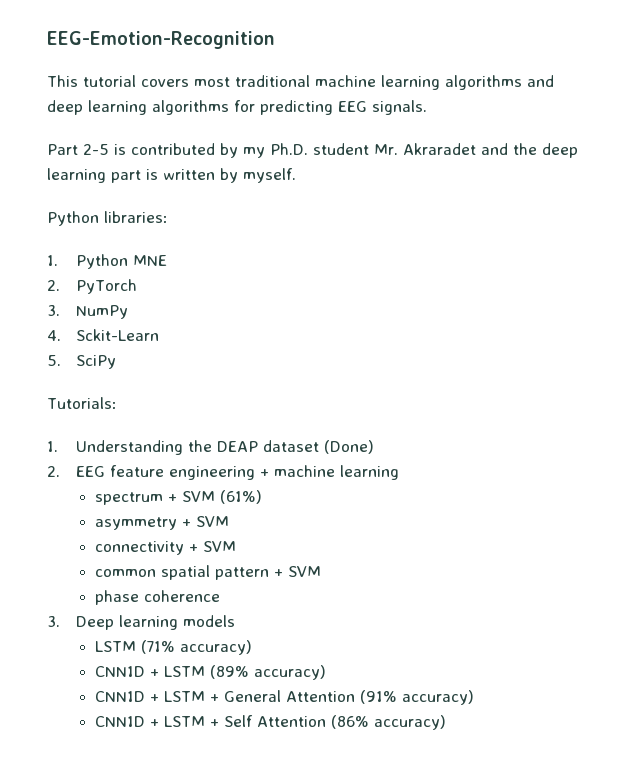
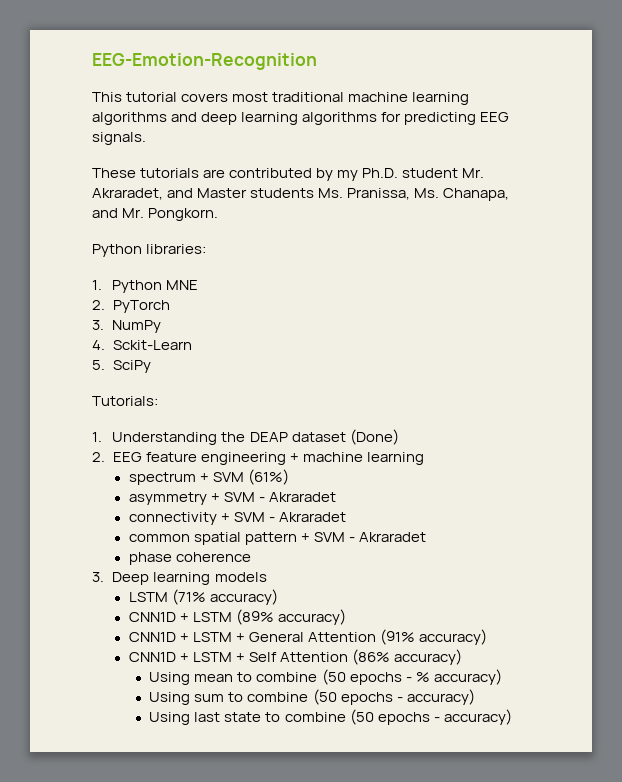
- Part 2-5 is contributed by my Ph.D. student Mr. Akraradet and the deep learning part is written by myself.
+ These tutorials are contributed by my Ph.D. student Mr. Akraradet, and Master students Ms. Pranissa, Ms. Chanapa, and Mr. Pongkorn.
- asymmetry + SVM
+ asymmetry + SVM - Akraradet
- connectivity + SVM
+ connectivity + SVM - Akraradet
- common spatial pattern + SVM
+ common spatial pattern + SVM - Akraradet
+ Using mean to combine (50 epochs - % accuracy)
+ Using sum to combine (50 epochs - accuracy)
+ Using last state to combine (50 epochs - accuracy)

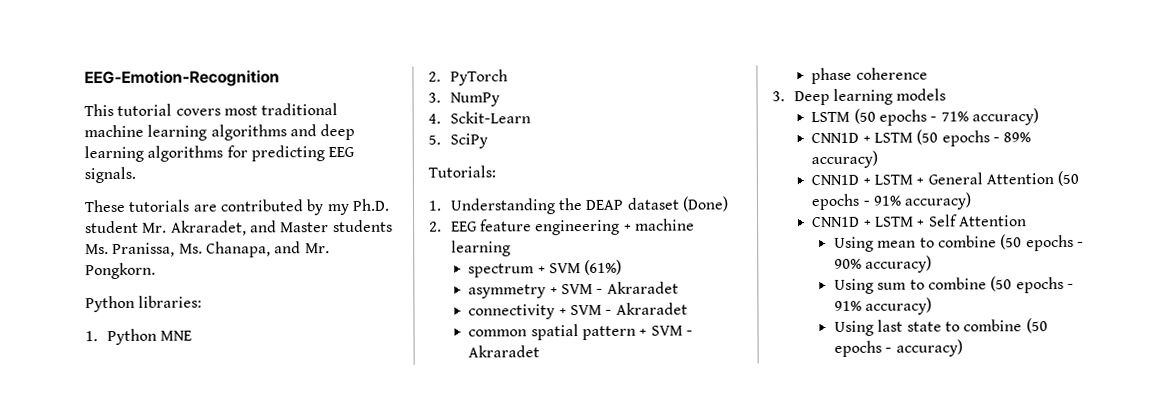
- LSTM (71% accuracy)
- CNN1D + LSTM (89% accuracy)
+ LSTM (50 epochs - 71% accuracy)
+ CNN1D + LSTM (50 epochs - 89% accuracy)
- CNN1D + LSTM + General Attention (91% accuracy)
+ CNN1D + LSTM + General Attention (50 epochs - 91% accuracy)
- CNN1D + LSTM + Self Attention (86% accuracy)
+ CNN1D + LSTM + Self Attention
- Using mean to combine (50 epochs - % accuracy)
+ Using mean to combine (50 epochs - 90% accuracy)
- Using sum to combine (50 epochs - accuracy)
+ Using sum to combine (50 epochs - 91% accuracy)

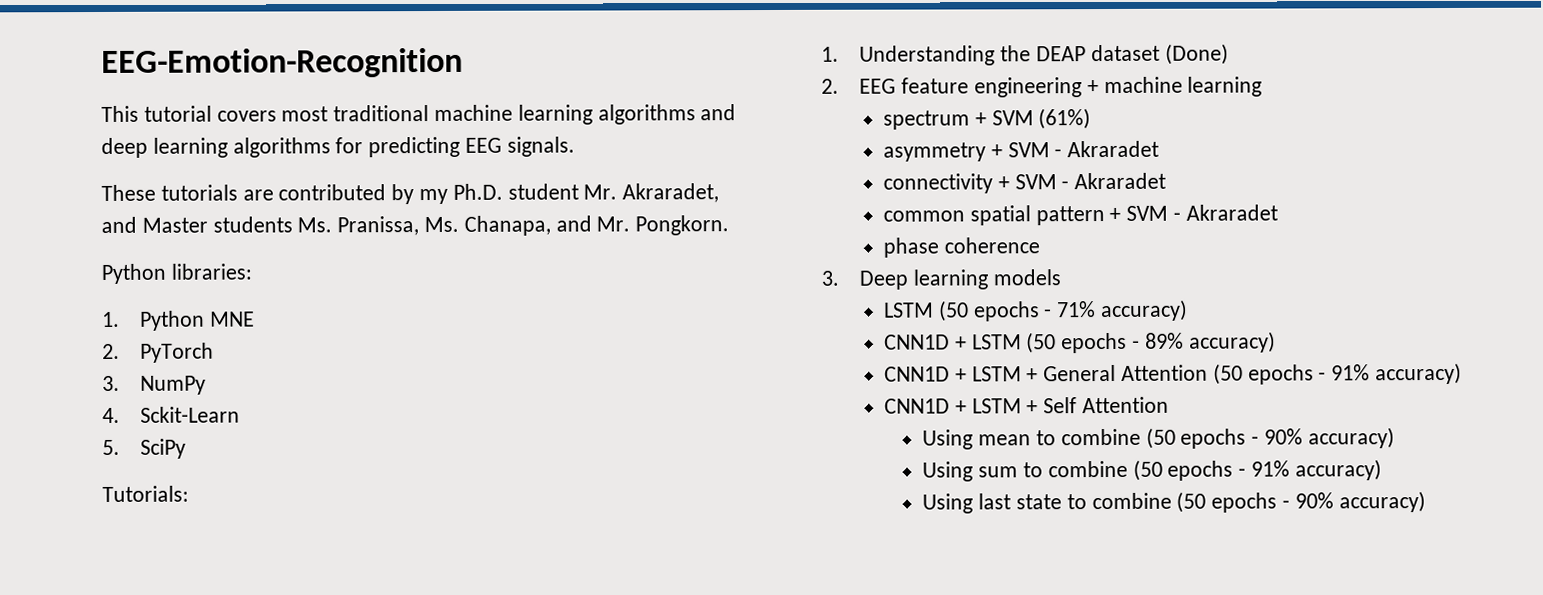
- Using last state to combine (50 epochs - accuracy)
+ Using last state to combine (50 epochs - 90% accuracy)

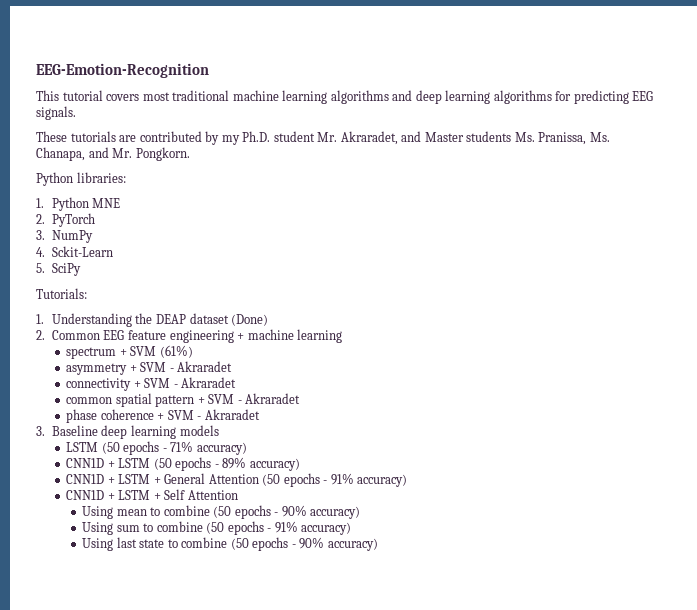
- 2. EEG feature engineering + machine learning
+ 2. Common EEG feature engineering + machine learning
- phase coherence
- 3. Deep learning models
+ phase coherence + SVM - Akraradet
+ 3. Baseline deep learning models

